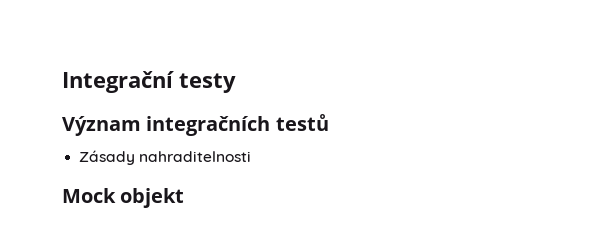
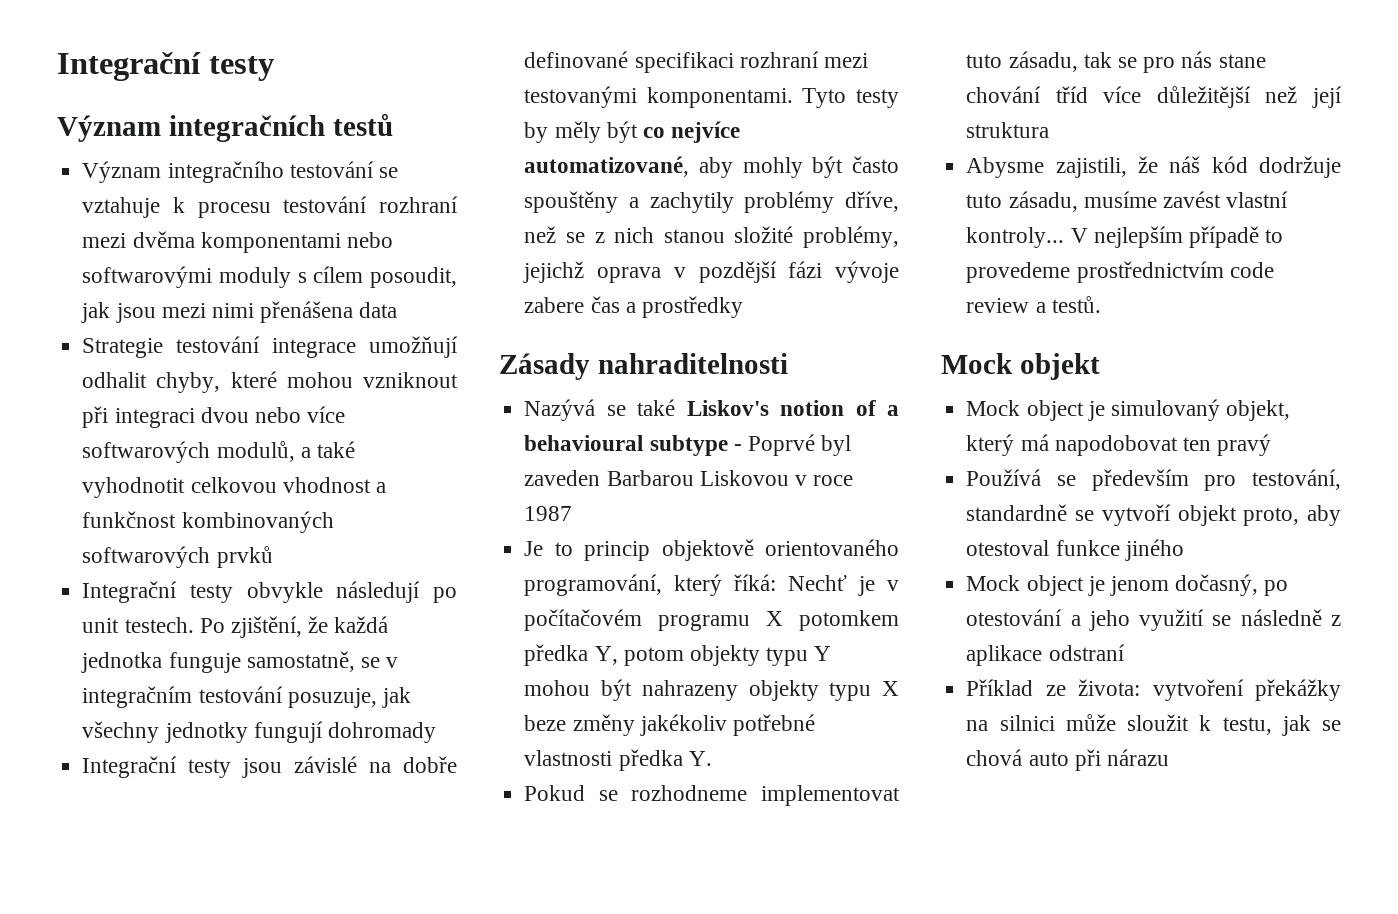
+ Význam integračního testování se vztahuje k procesu testování rozhraní mezi dvěma komponentami nebo softwarovými moduly s cílem posoudit, jak jsou mezi nimi přenášena data
+ Strategie testování integrace umožňují odhalit chyby, které mohou vzniknout při integraci dvou nebo více softwarových modulů, a také vyhodnotit celkovou vhodnost a funkčnost kombinovaných softwarových prvků
+ Integrační testy obvykle následují po unit testech. Po zjištění, že každá jednotka funguje samostatně, se v integračním testování posuzuje, jak všechny jednotky fungují dohromady
+ Integrační testy jsou závislé na dobře definované specifikaci rozhraní mezi testovanými komponentami. Tyto testy by měly být co nejvíce automatizované, aby mohly být často spouštěny a zachytily problémy dříve, než se z nich stanou složité problémy, jejichž oprava v pozdější fázi vývoje zabere čas a prostředky
  Zásady nahraditelnosti
+ Nazývá se také Liskov's notion of a behavioural subtype - Poprvé byl zaveden Barbarou Liskovou v roce 1987
+ Je to princip objektově orientovaného programování, který říká: Nechť je v počítačovém programu X potomkem předka Y, potom objekty typu Y mohou být nahrazeny objekty typu X beze změny jakékoliv potřebné vlastnosti předka Y.
+ Pokud se rozhodneme implementovat tuto zásadu, tak se pro nás stane chování tříd více důležitější než její struktura
+ Abysme zajistili, že náš kód dodržuje tuto zásadu, musíme zavést vlastní kontroly... V nejlepším případě to provedeme prostřednictvím code review a testů.
  Mock objekt
+ Mock object je simulovaný objekt, který má napodobovat ten pravý
+ Používá se především pro testování, standardně se vytvoří objekt proto, aby otestoval funkce jiného
+ Mock object je jenom dočasný, po otestování a jeho využití se následně z aplikace odstraní
+ Příklad ze života: vytvoření překážky na silnici může sloužit k testu, jak se chová auto při nárazu

